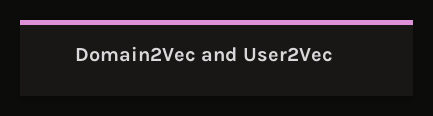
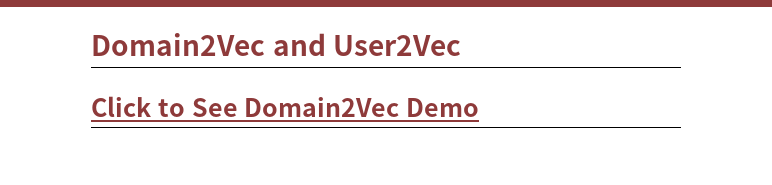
+ Click to See Domain2Vec Demo

